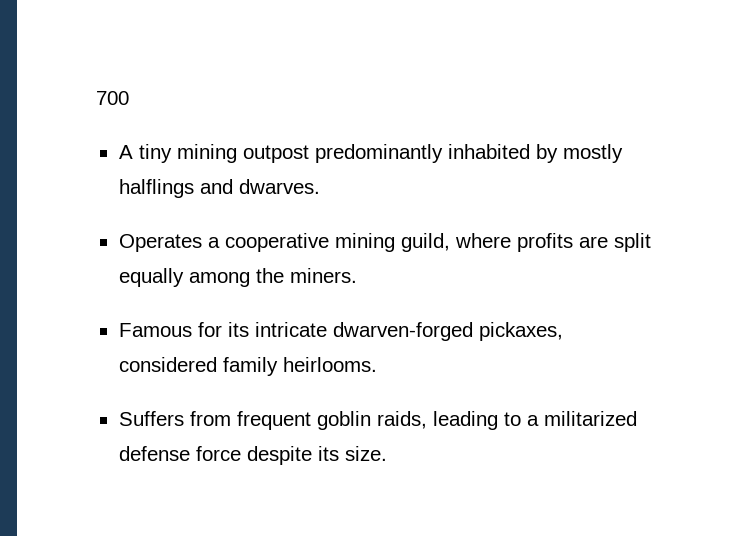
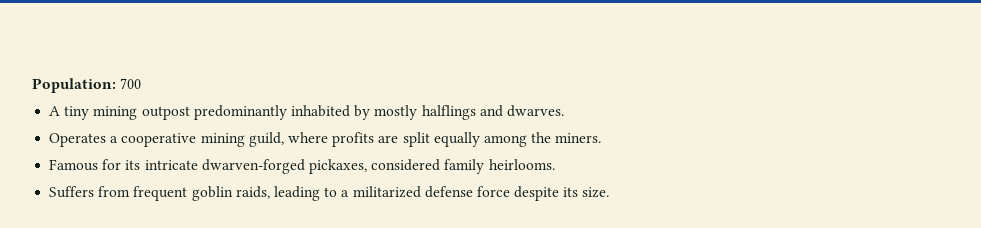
- 700
+ Population: 700

